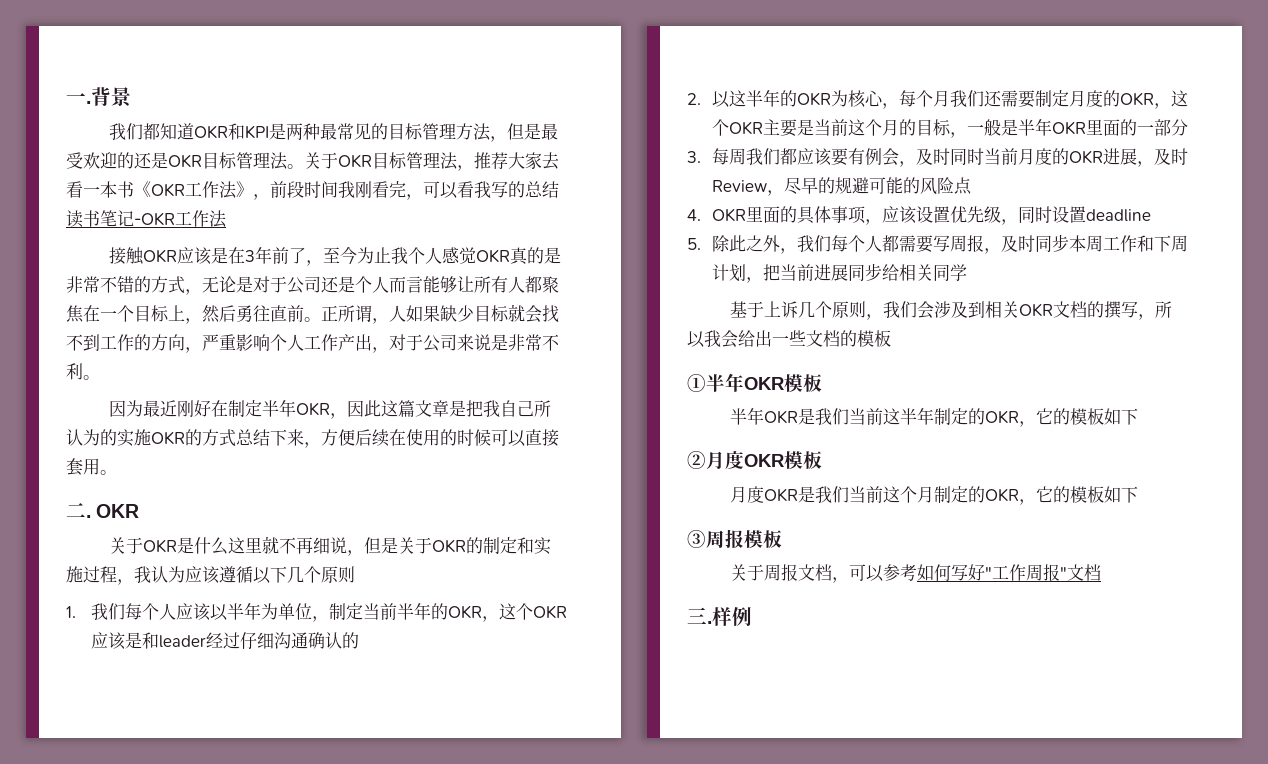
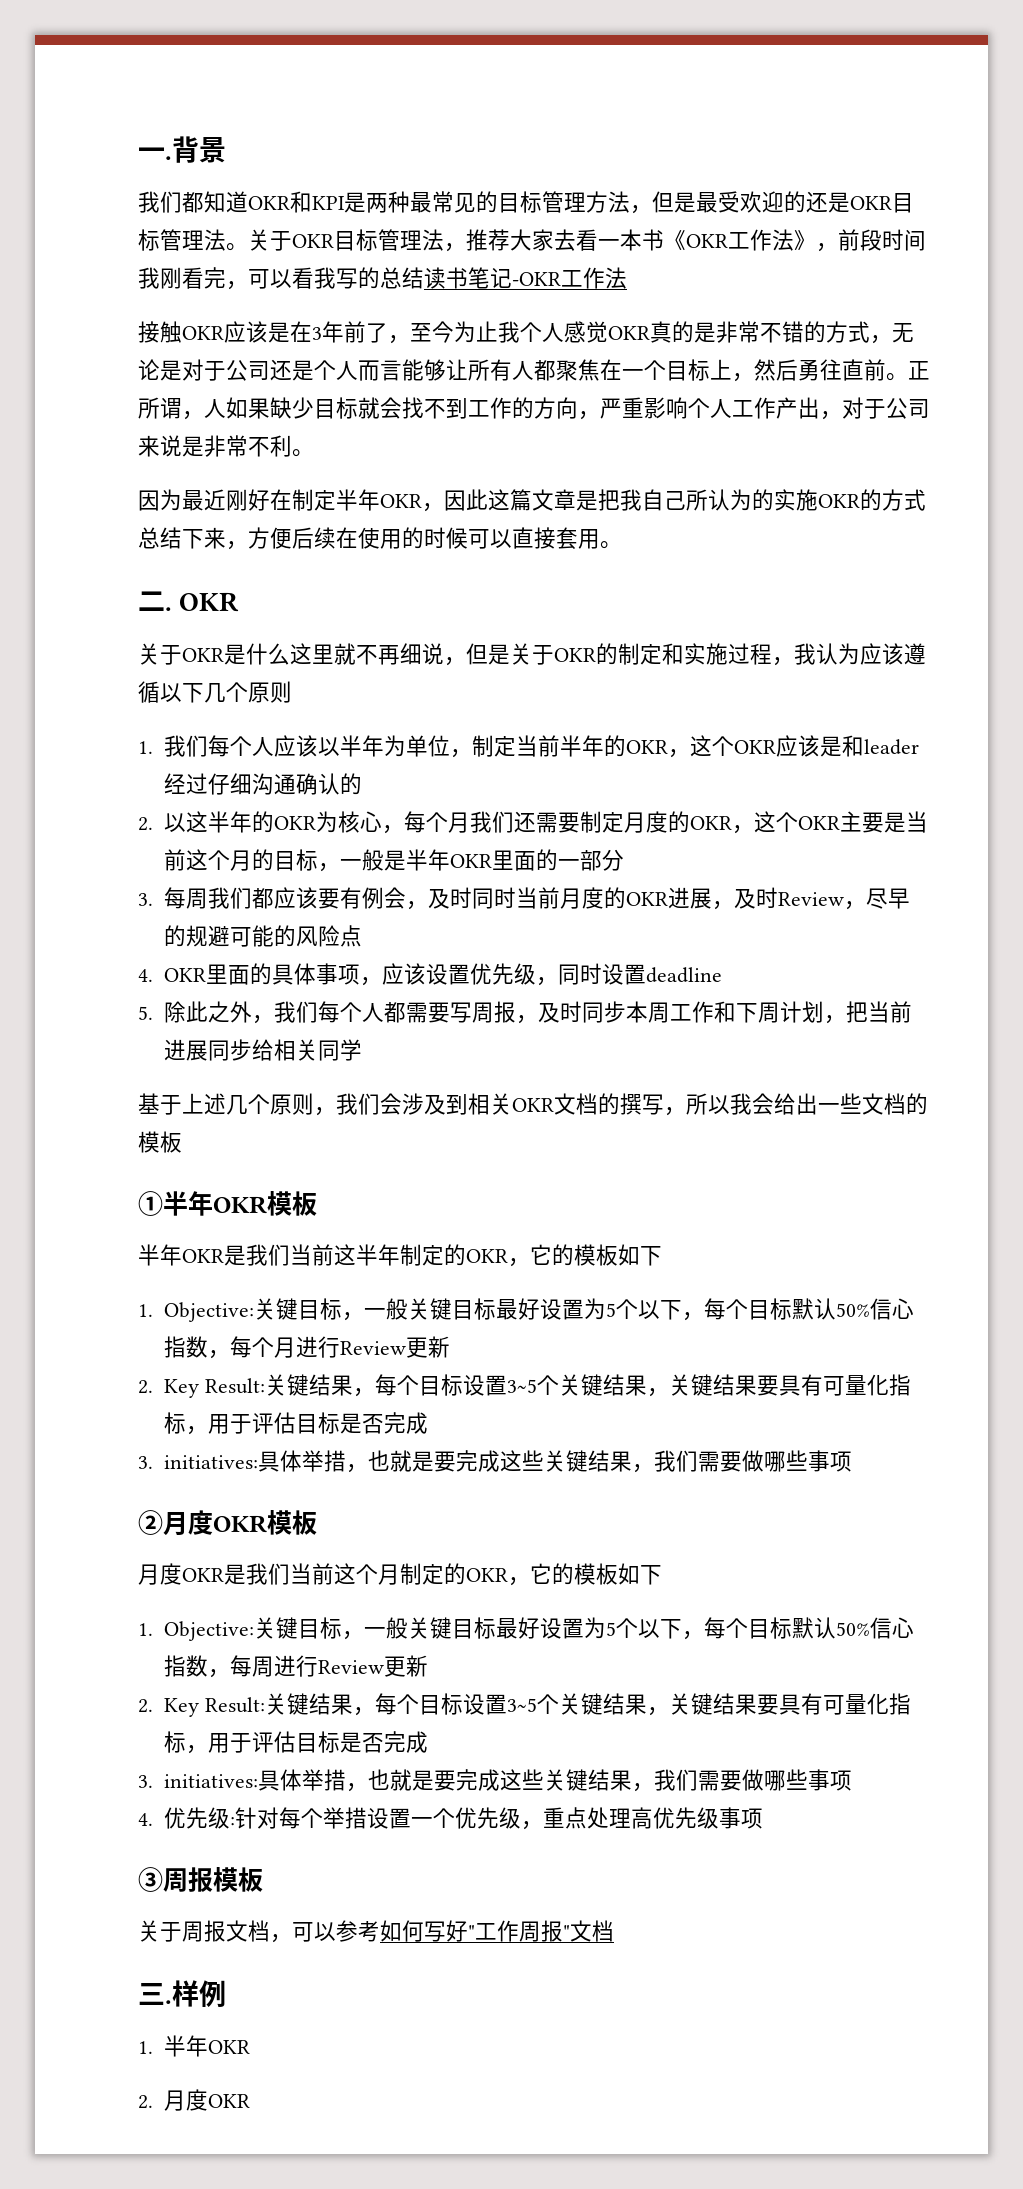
- 基于上诉几个原则，我们会涉及到相关OKR文档的撰写，所以我会给出一些文档的模板
+ 基于上述几个原则，我们会涉及到相关OKR文档的撰写，所以我会给出一些文档的模板
+ 1. Objective:关键目标，一般关键目标最好设置为5个以下，每个目标默认50%信心指数，每个月进行Review更新
+ 2. Key Result:关键结果，每个目标设置3~5个关键结果，关键结果要具有可量化指标，用于评估目标是否完成
+ 3. initiatives:具体举措，也就是要完成这些关键结果，我们需要做哪些事项
+ 1. Objective:关键目标，一般关键目标最好设置为5个以下，每个目标默认50%信心指数，每周进行Review更新
+ 2. Key Result:关键结果，每个目标设置3~5个关键结果，关键结果要具有可量化指标，用于评估目标是否完成
+ 3. initiatives:具体举措，也就是要完成这些关键结果，我们需要做哪些事项
+ 4.优先级:针对每个举措设置一个优先级，重点处理高优先级事项
+ 1.半年OKR
+ 2.月度OKR

